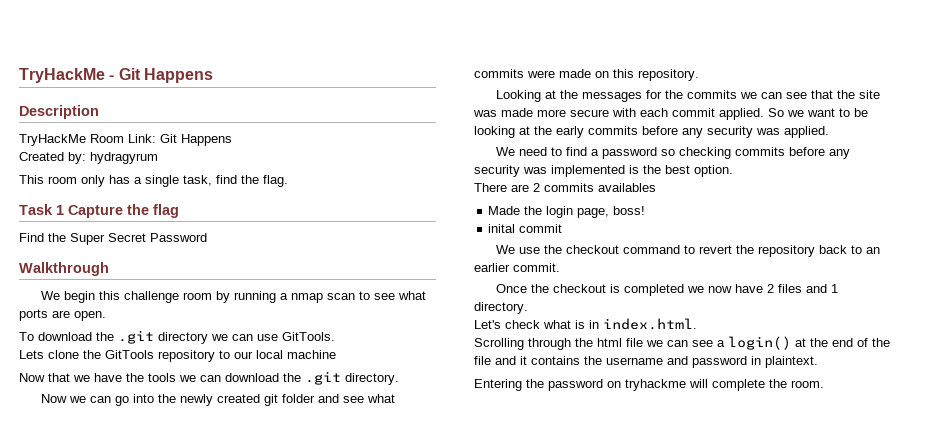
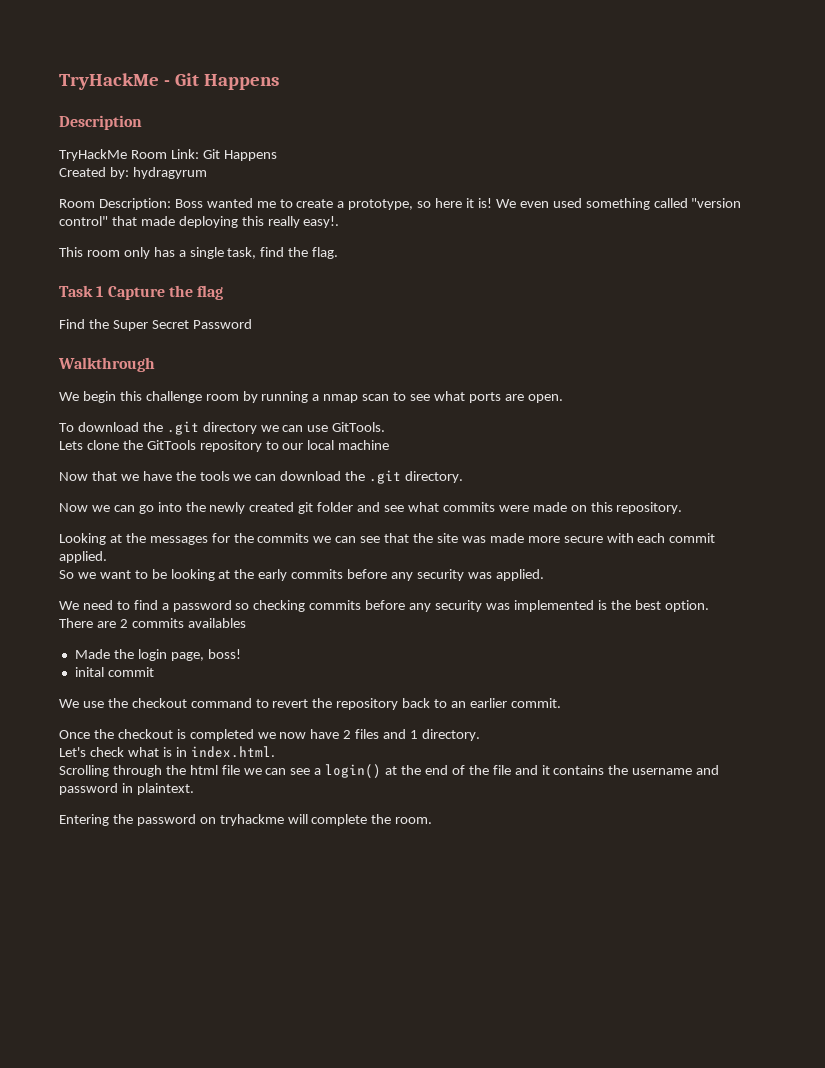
+ Room Description: Boss wanted me to create a prototype, so here it is! We even used something called "version control" that made deploying this really easy!.
- Looking at the messages for the commits we can see that the site was made more secure with each commit applied. So we want to be looking at the early commits before any security was applied.
+ Looking at the messages for the commits we can see that the site was made more secure with each commit applied.
+ So we want to be looking at the early commits before any security was applied.

